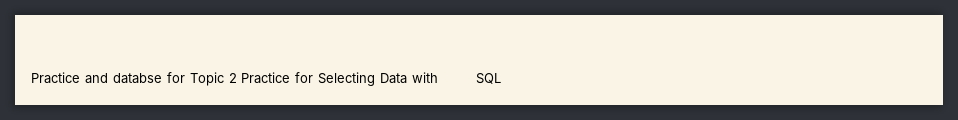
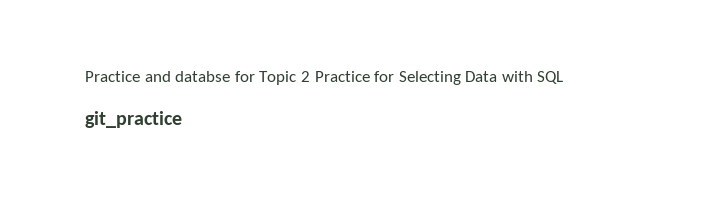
+ git_practice

